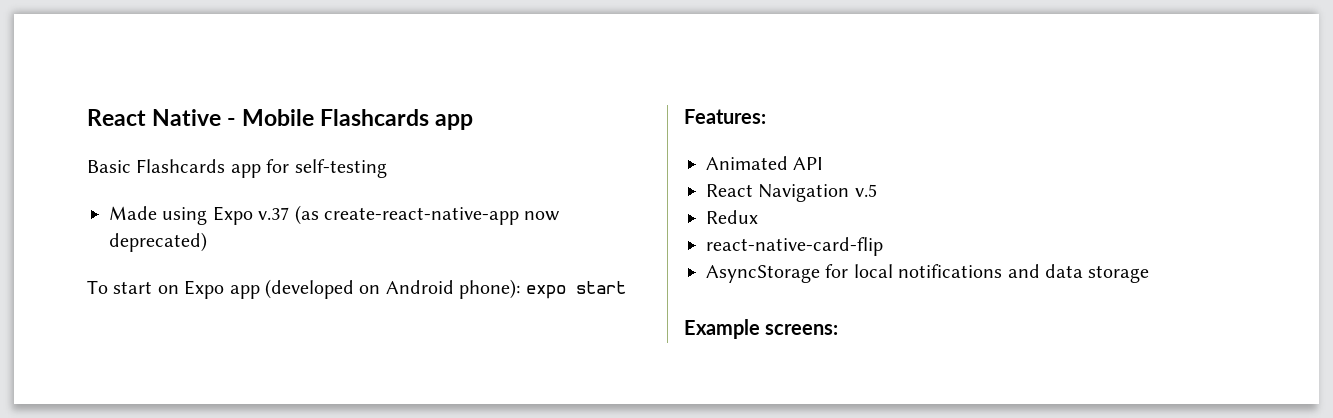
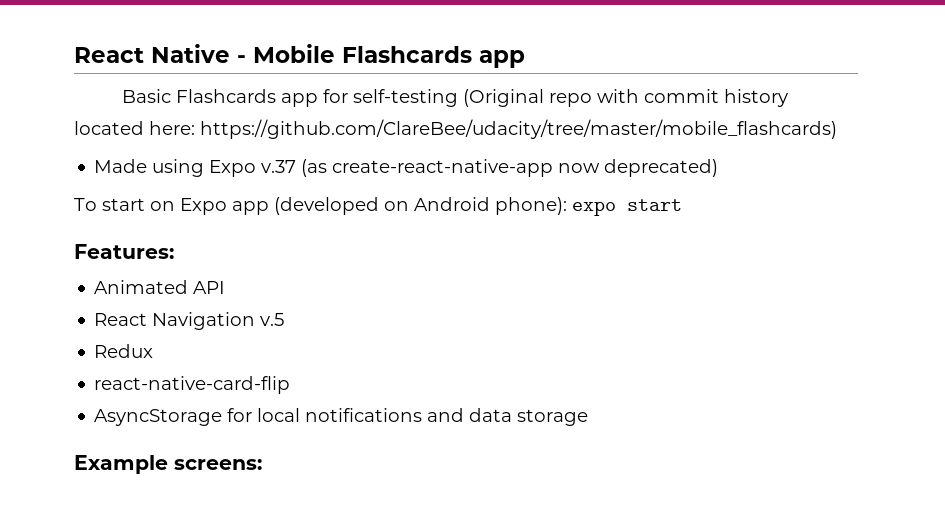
- Basic Flashcards app for self-testing
+ Basic Flashcards app for self-testing (Original repo with commit history located here: https://github.com/ClareBee/udacity/tree/master/mobile_flashcards)

